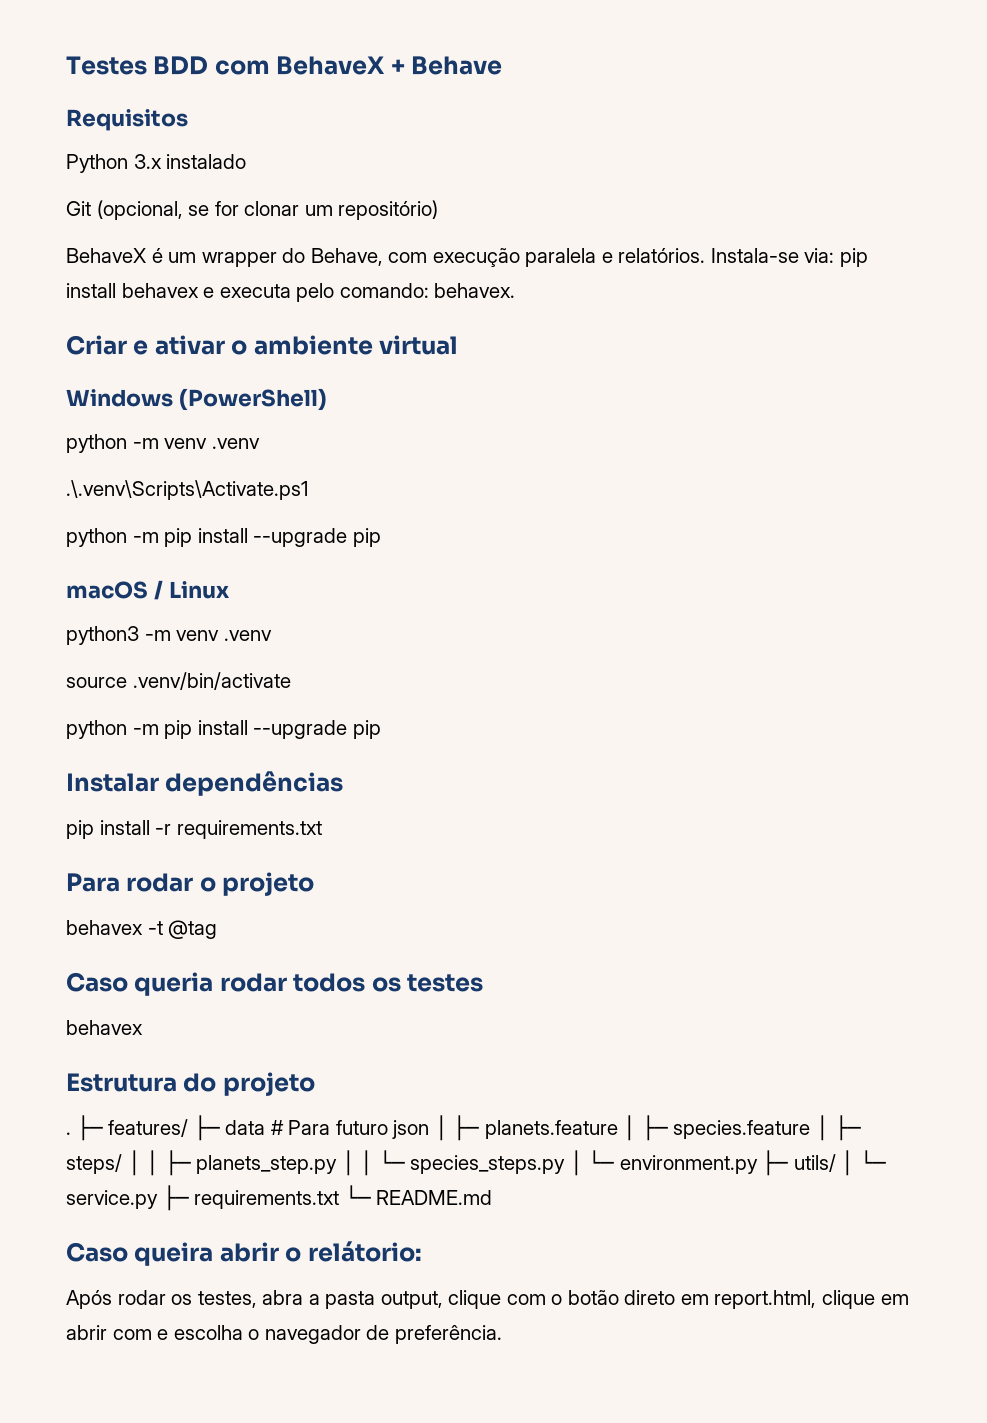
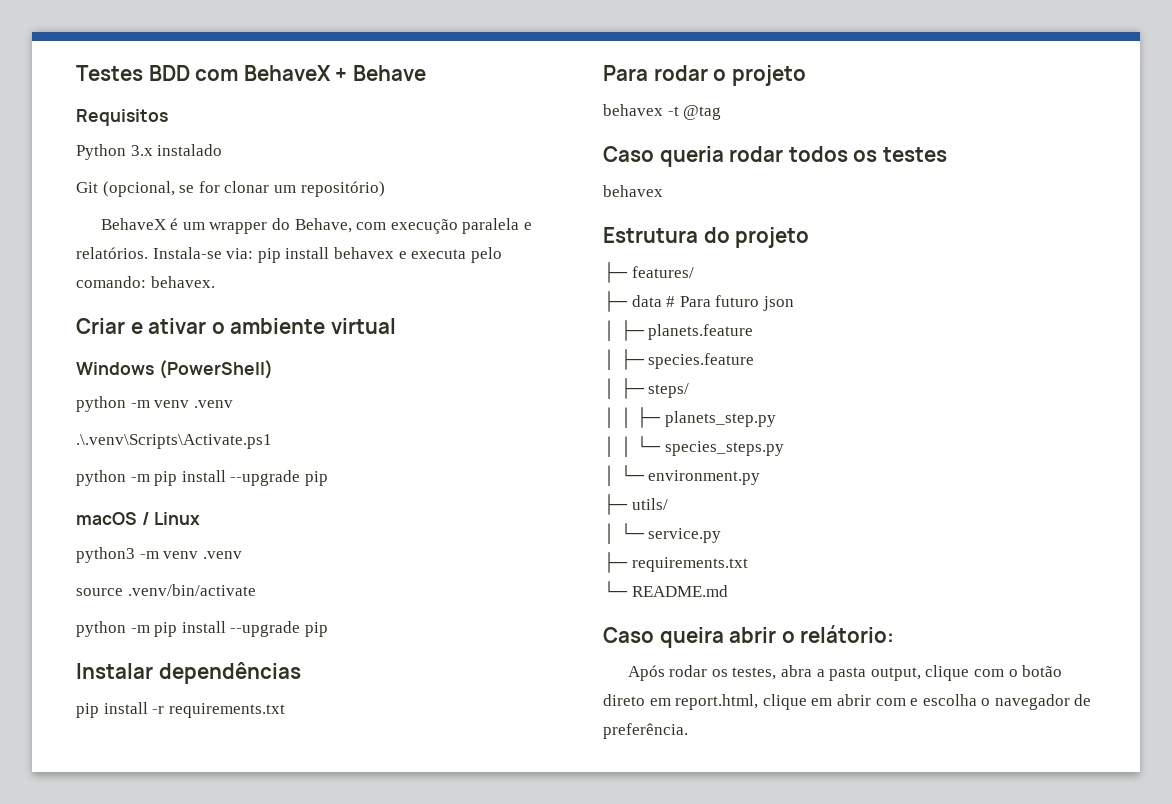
- . ├─ features/ ├─ data # Para futuro json │ ├─ planets.feature │ ├─ species.feature │ ├─ steps/ │ │ ├─ planets_step.py │ │ └─ species_steps.py │ └─ environment.py ├─ utils/ │ └─ service.py ├─ requirements.txt └─ README.md
+ ├─ features/
+ ├─ data # Para futuro json
+ │ ├─ planets.feature
+ │ ├─ species.feature
+ │ ├─ steps/
+ │ │ ├─ planets_step.py
+ │ │ └─ species_steps.py
+ │ └─ environment.py
+ ├─ utils/
+ │ └─ service.py
+ ├─ requirements.txt
+ └─ README.md

